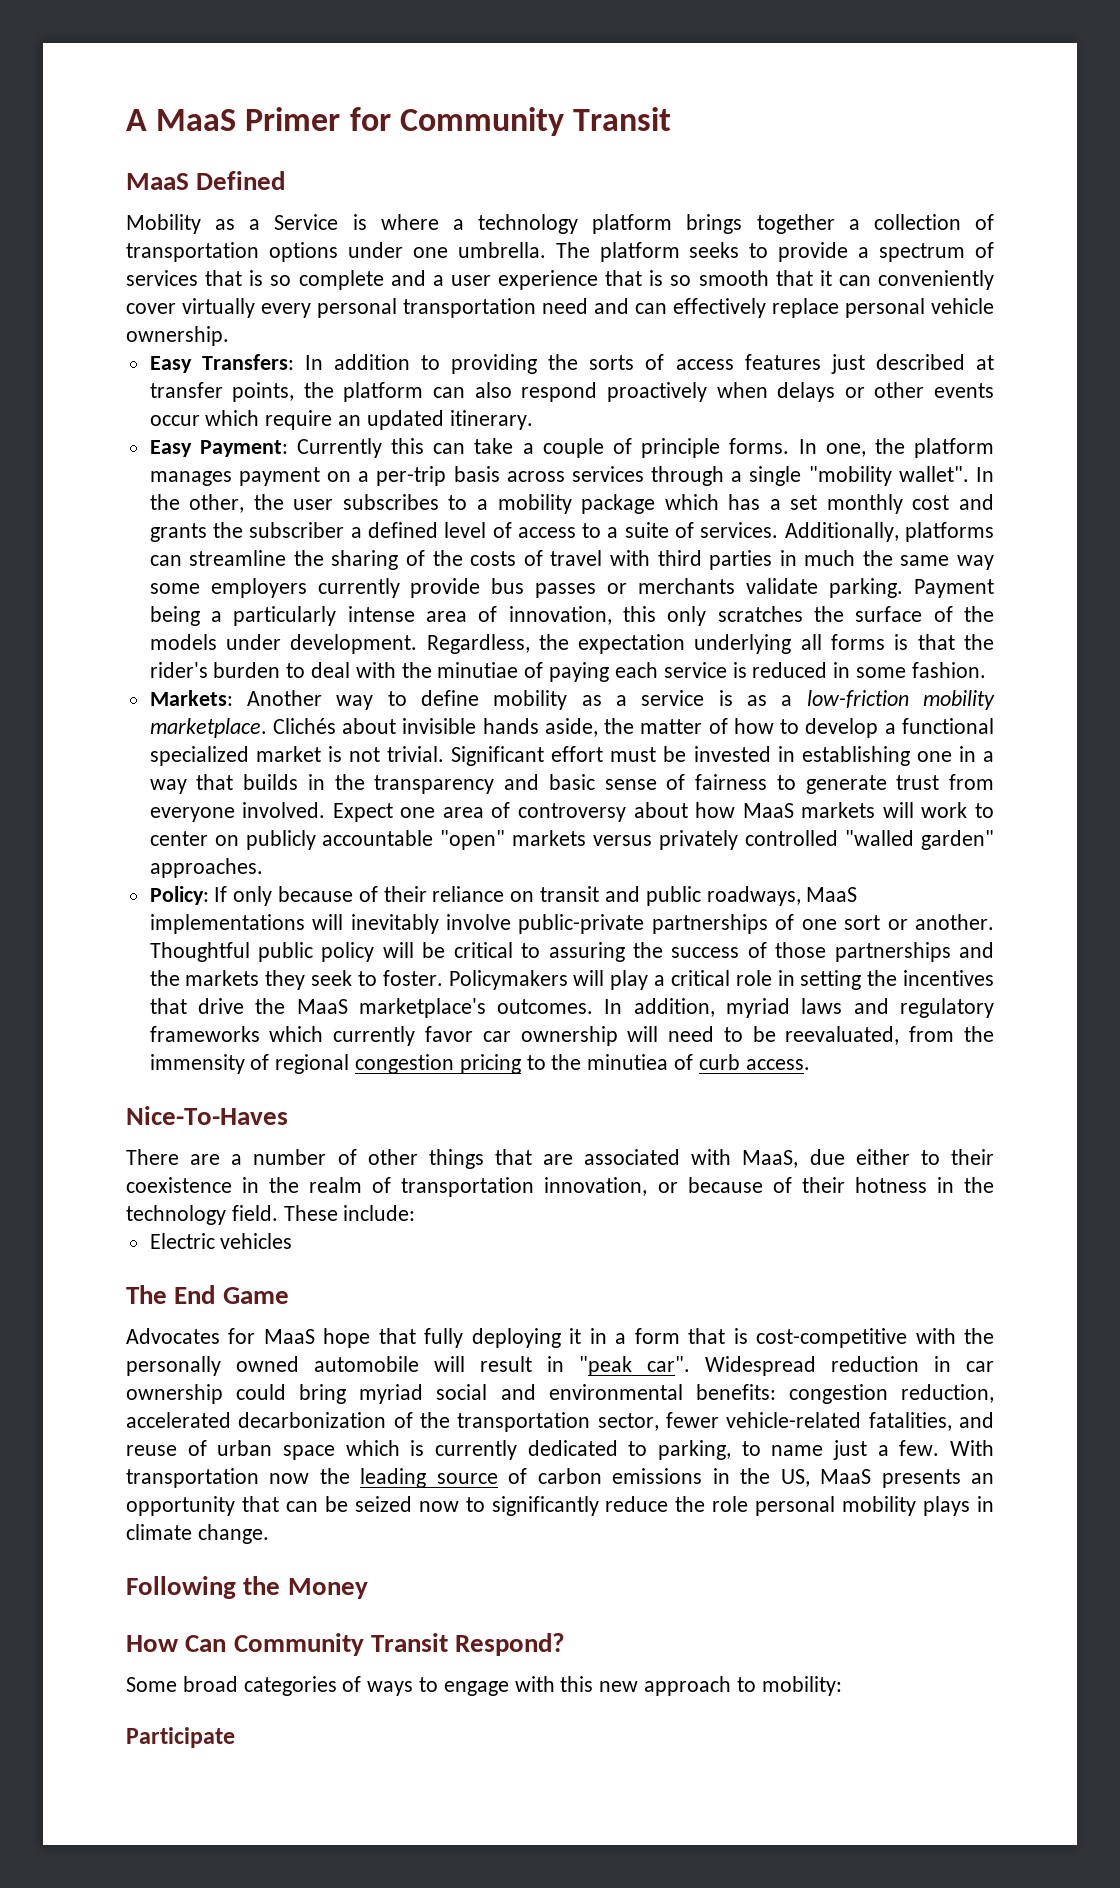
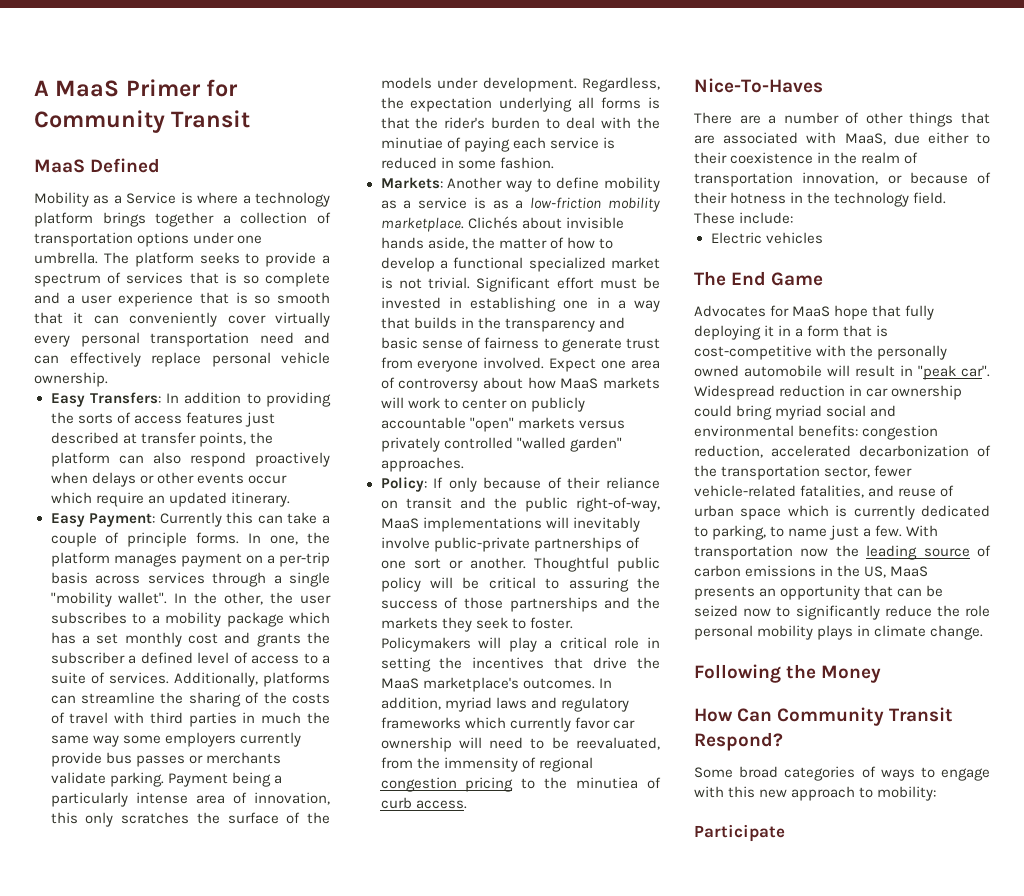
- Policy: If only because of their reliance on transit and public roadways, MaaS implementations will inevitably involve public-private partnerships of one sort or another.
+ Policy: If only because of their reliance on transit and the public right-of-way, MaaS implementations will inevitably involve public-private partnerships of one sort or another.

